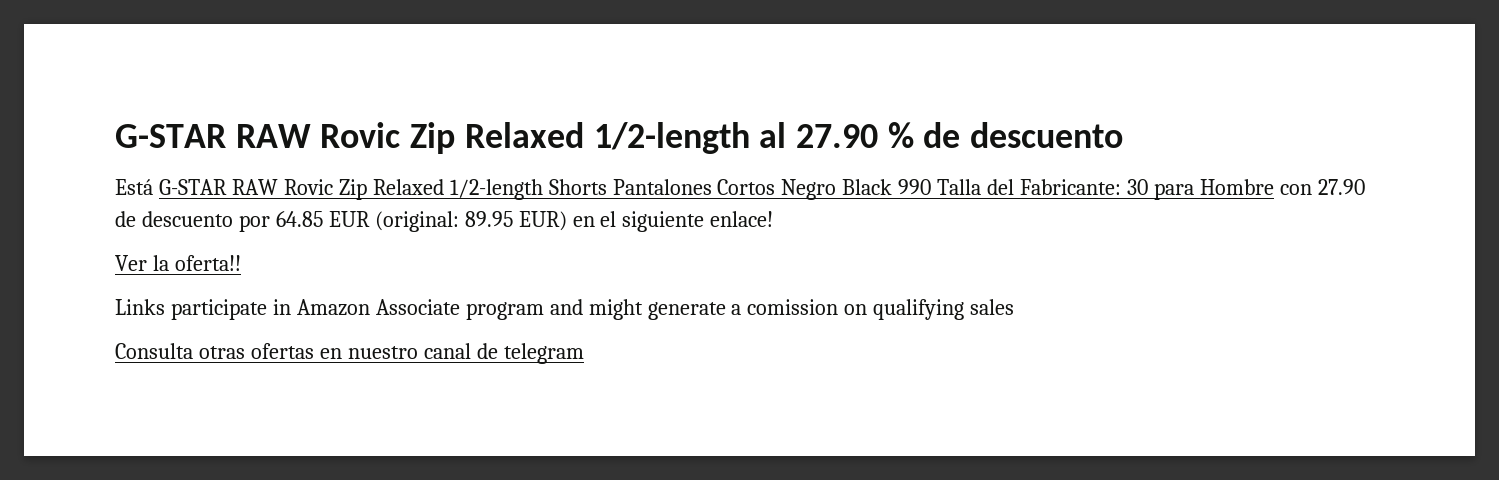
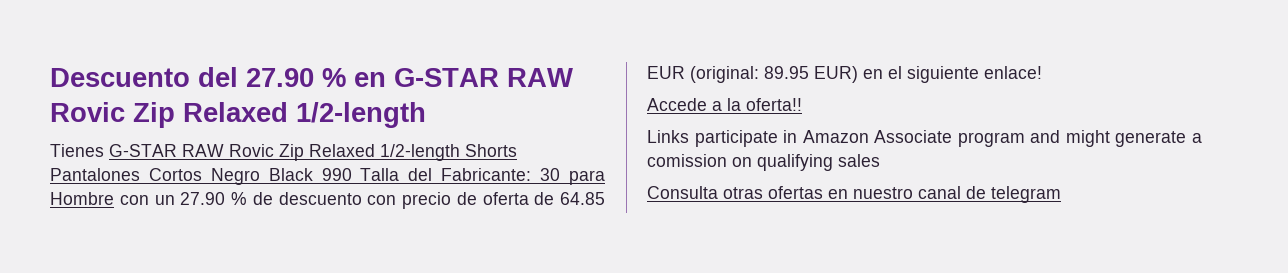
- G-STAR RAW Rovic Zip Relaxed 1/2-length al 27.90 % de descuento
- Está G-STAR RAW Rovic Zip Relaxed 1/2-length Shorts Pantalones Cortos Negro Black 990 Talla del Fabricante: 30 para Hombre con 27.90 de descuento por 64.85 EUR (original: 89.95 EUR) en el siguiente enlace!
+ Descuento del 27.90 % en G-STAR RAW Rovic Zip Relaxed 1/2-length
+ Tienes G-STAR RAW Rovic Zip Relaxed 1/2-length Shorts Pantalones Cortos Negro Black 990 Talla del Fabricante: 30 para Hombre con un 27.90 % de descuento con precio de oferta de 64.85 EUR (original: 89.95 EUR) en el siguiente enlace!
- Ver la oferta!!
+ Accede a la oferta!!

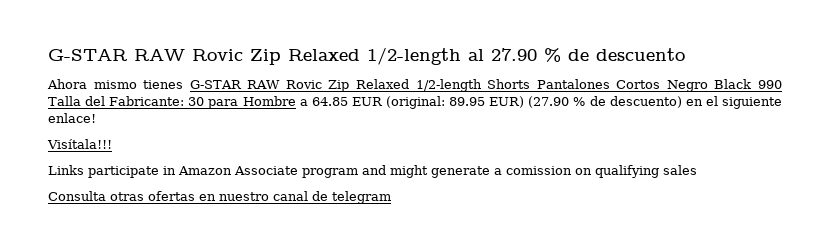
- Descuento del 27.90 % en G-STAR RAW Rovic Zip Relaxed 1/2-length
- Tienes G-STAR RAW Rovic Zip Relaxed 1/2-length Shorts Pantalones Cortos Negro Black 990 Talla del Fabricante: 30 para Hombre con un 27.90 % de descuento con precio de oferta de 64.85 EUR (original: 89.95 EUR) en el siguiente enlace!
+ G-STAR RAW Rovic Zip Relaxed 1/2-length al 27.90 % de descuento
+ Ahora mismo tienes G-STAR RAW Rovic Zip Relaxed 1/2-length Shorts Pantalones Cortos Negro Black 990 Talla del Fabricante: 30 para Hombre a 64.85 EUR (original: 89.95 EUR) (27.90 % de descuento) en el siguiente enlace!
- Accede a la oferta!!
+ Visítala!!!

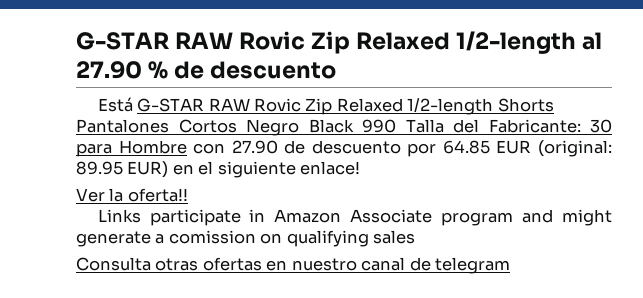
- Ahora mismo tienes G-STAR RAW Rovic Zip Relaxed 1/2-length Shorts Pantalones Cortos Negro Black 990 Talla del Fabricante: 30 para Hombre a 64.85 EUR (original: 89.95 EUR) (27.90 % de descuento) en el siguiente enlace!
+ Está G-STAR RAW Rovic Zip Relaxed 1/2-length Shorts Pantalones Cortos Negro Black 990 Talla del Fabricante: 30 para Hombre con 27.90 de descuento por 64.85 EUR (original: 89.95 EUR) en el siguiente enlace!
- Visítala!!!
+ Ver la oferta!!

